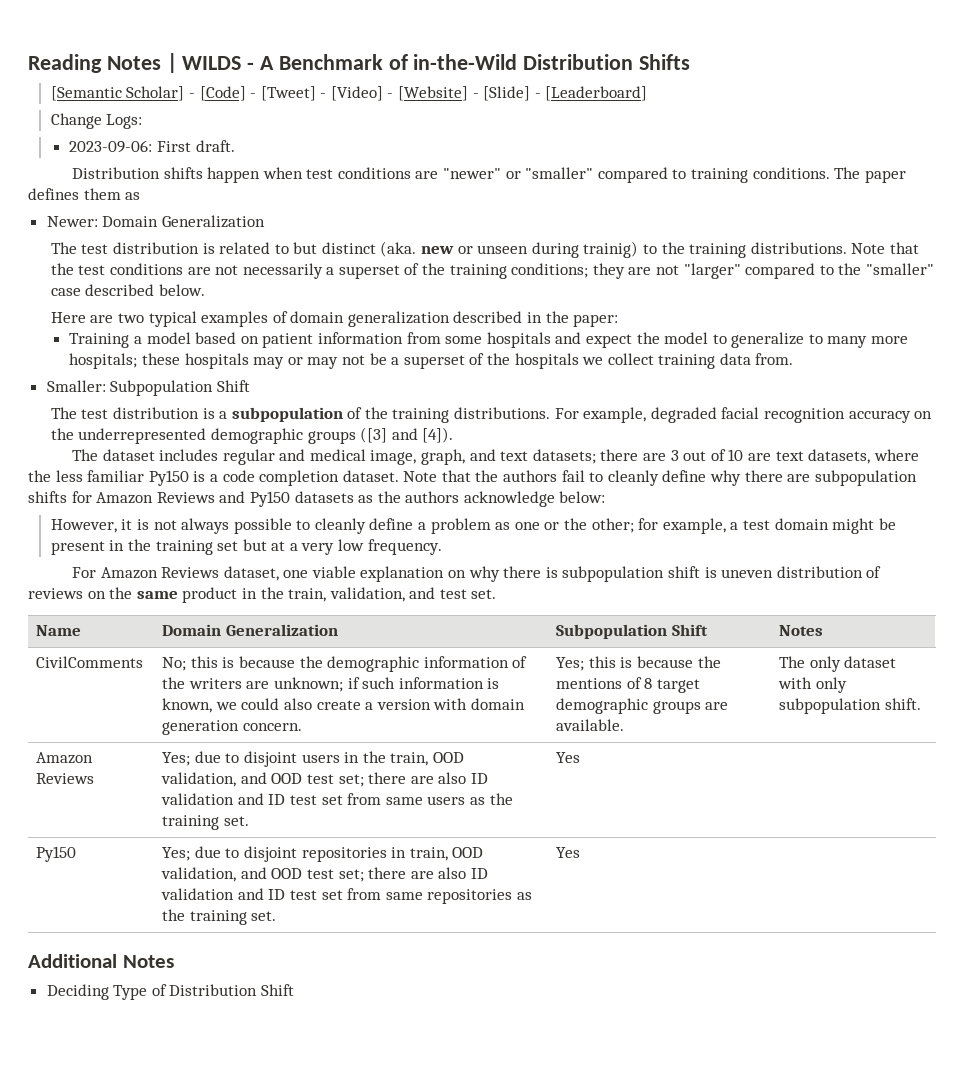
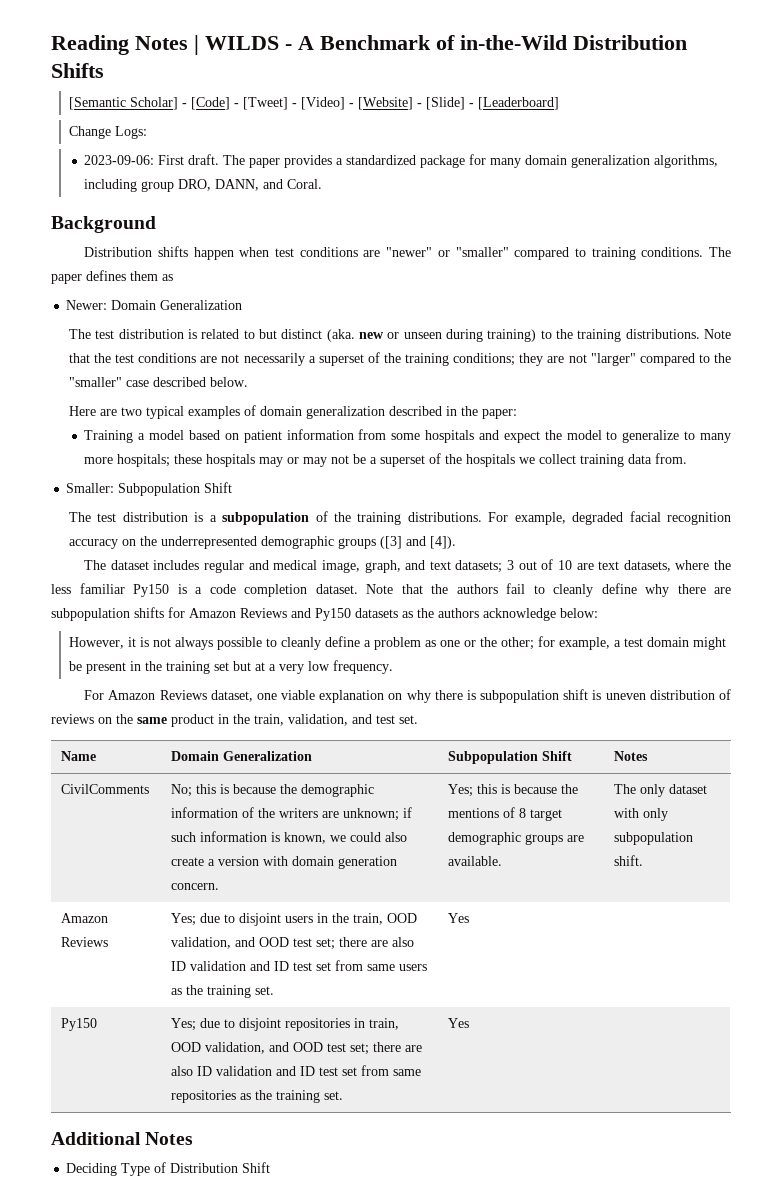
+ The paper provides a standardized package for many domain generalization algorithms, including group DRO, DANN, and Coral.
+ Background
- The test distribution is related to but distinct (aka. new or unseen during trainig) to the training distributions.
+ The test distribution is related to but distinct (aka. new or unseen during training) to the training distributions.
- The dataset includes regular and medical image, graph, and text datasets; there are 3 out of 10 are text datasets, where the less familiar Py150 is a code completion dataset.
+ The dataset includes regular and medical image, graph, and text datasets; 3 out of 10 are text datasets, where the less familiar Py150 is a code completion dataset.

